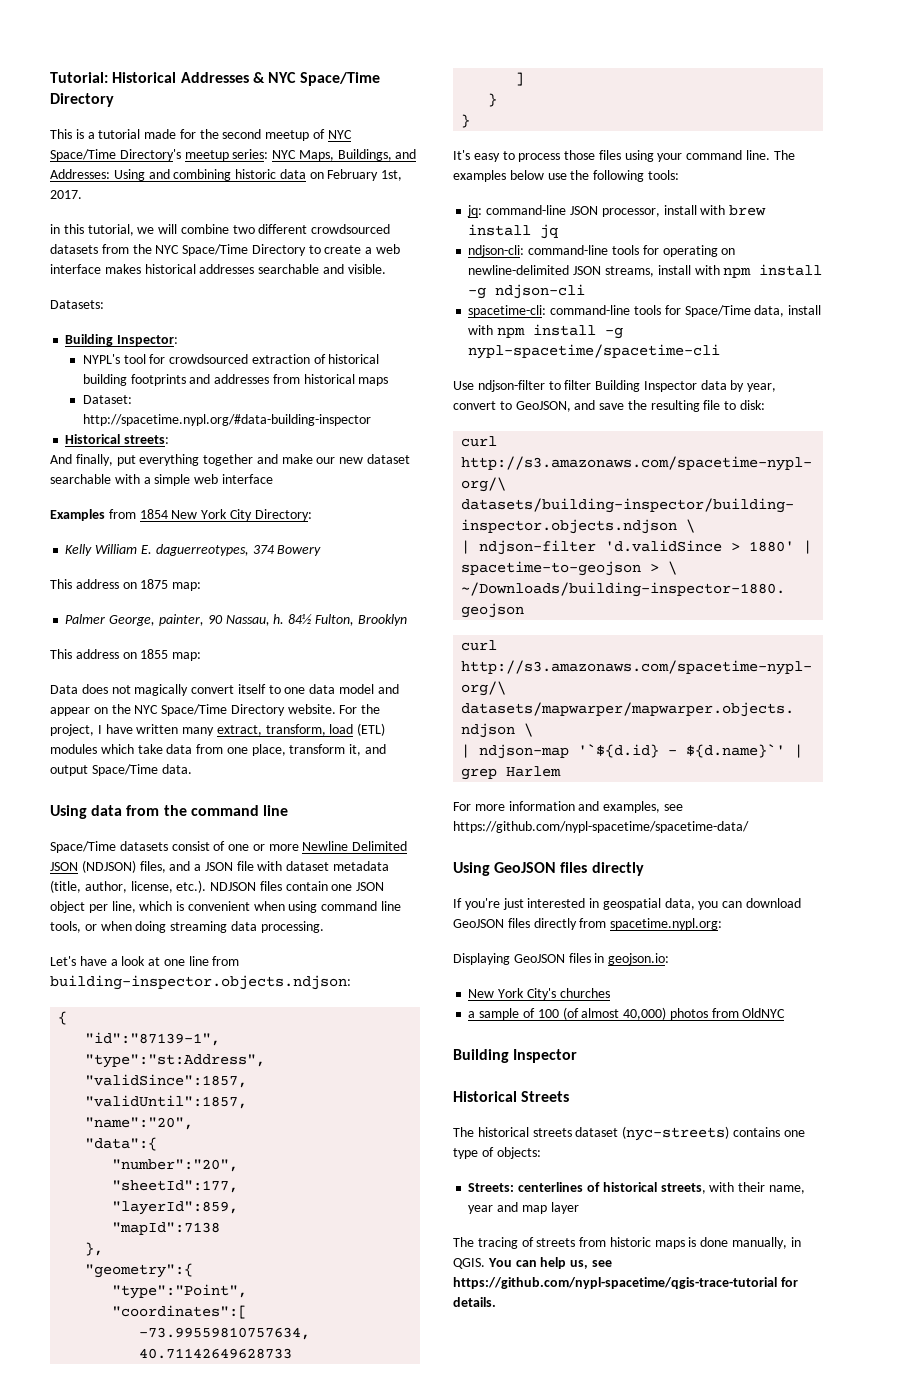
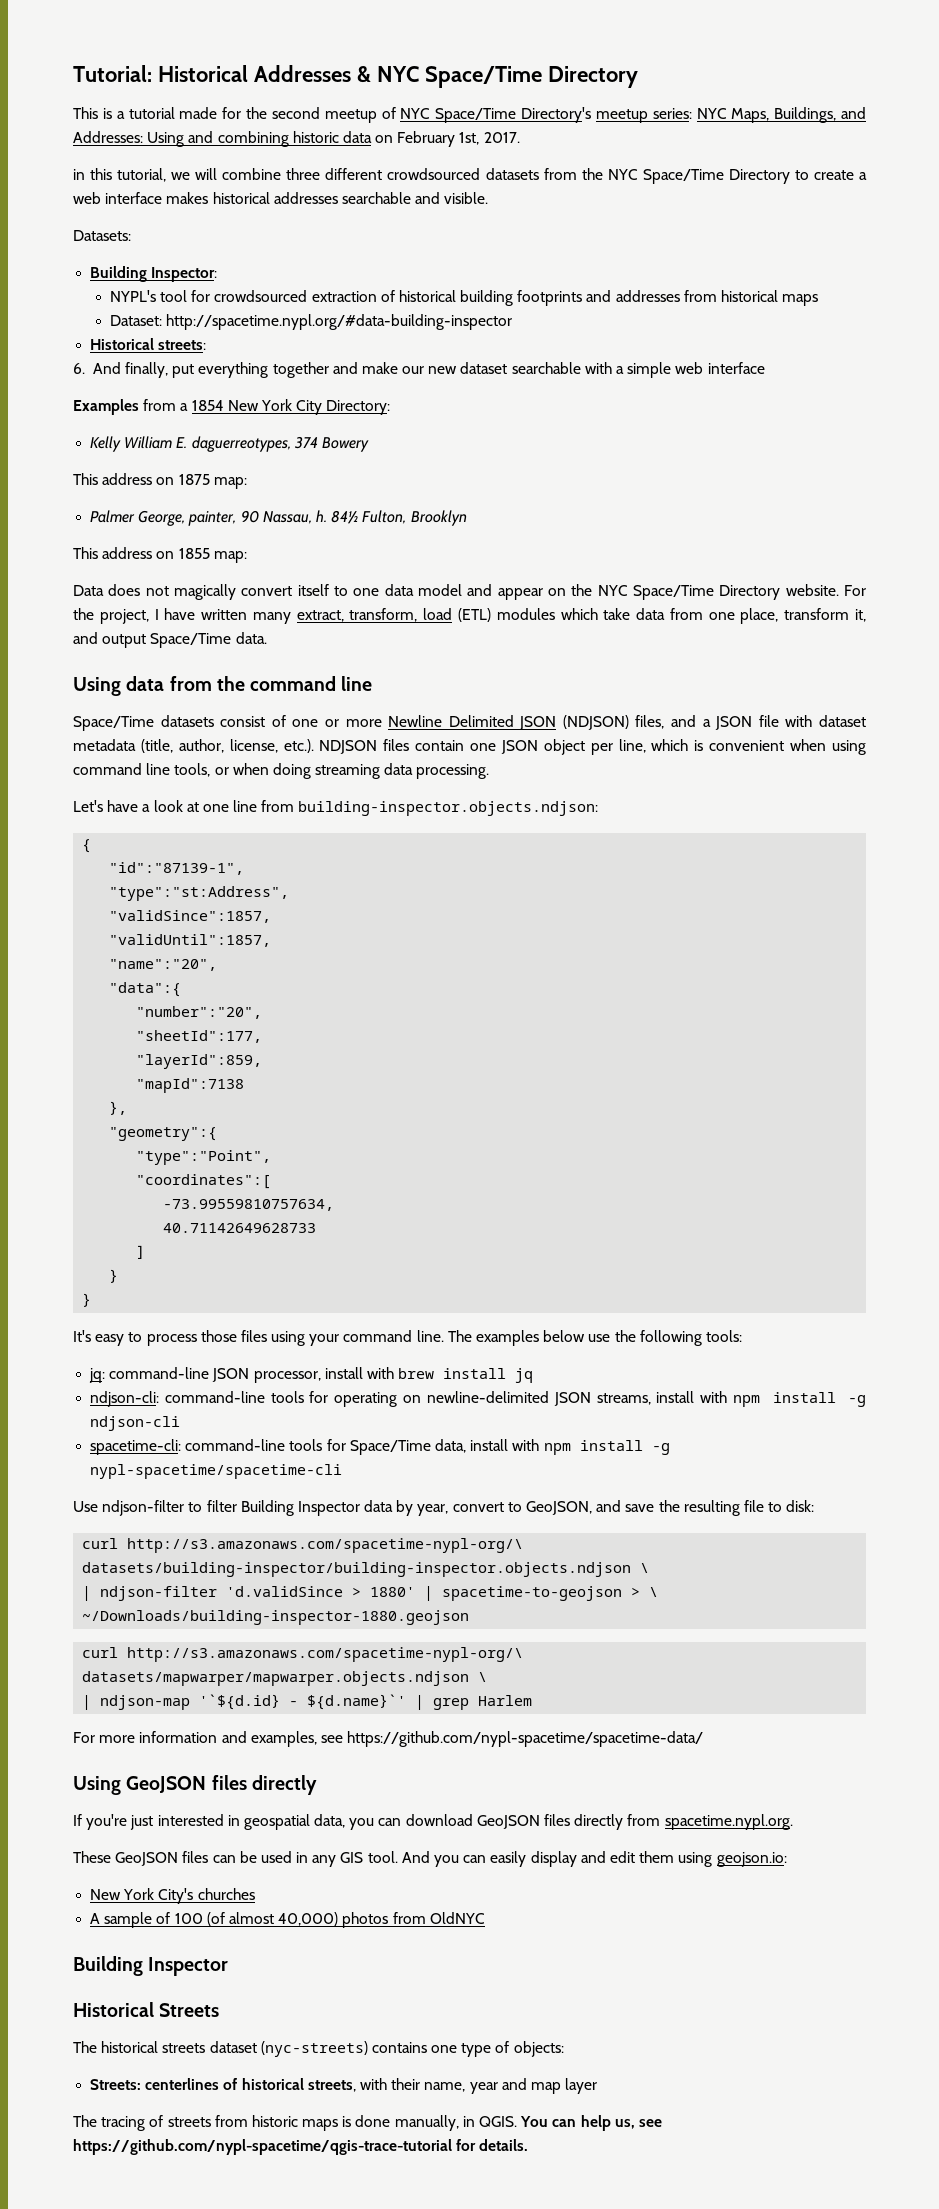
- in this tutorial, we will combine two different crowdsourced datasets from the NYC Space/Time Directory to create a web interface makes historical addresses searchable and visible.
+ in this tutorial, we will combine three different crowdsourced datasets from the NYC Space/Time Directory to create a web interface makes historical addresses searchable and visible.
- And finally, put everything together and make our new dataset searchable with a simple web interface
+ 6. And finally, put everything together and make our new dataset searchable with a simple web interface
- Examples from 1854 New York City Directory:
+ Examples from a 1854 New York City Directory:
- If you're just interested in geospatial data, you can download GeoJSON files directly from spacetime.nypl.org:
- Displaying GeoJSON files in geojson.io:
+ If you're just interested in geospatial data, you can download GeoJSON files directly from spacetime.nypl.org.
+ These GeoJSON files can be used in any GIS tool. And you can easily display and edit them using geojson.io:
- a sample of 100 (of almost 40,000) photos from OldNYC
+ A sample of 100 (of almost 40,000) photos from OldNYC

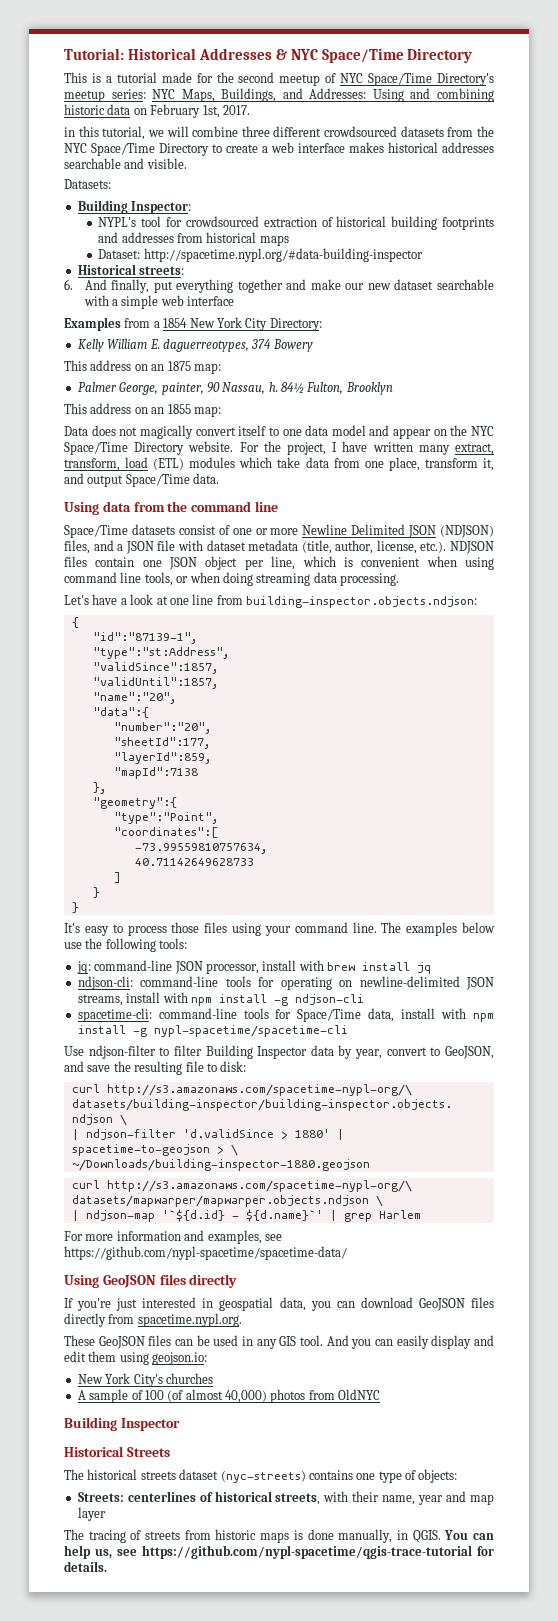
- This address on 1875 map:
+ This address on an 1875 map:
- This address on 1855 map:
+ This address on an 1855 map:

